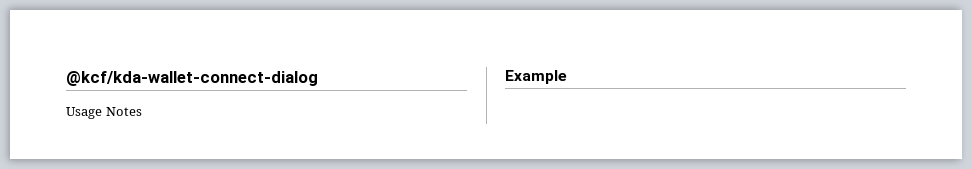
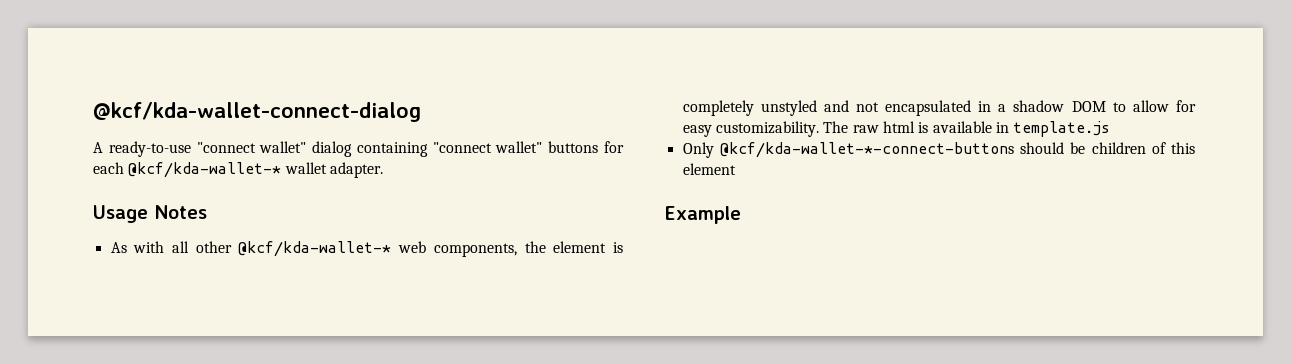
+ A ready-to-use "connect wallet" dialog containing "connect wallet" buttons for each @kcf/kda-wallet-* wallet adapter.
  Usage Notes
+ As with all other @kcf/kda-wallet-* web components, the element is completely unstyled and not encapsulated in a shadow DOM to allow for easy customizability. The raw html is available in template.js
+ Only @kcf/kda-wallet-*-connect-buttons should be children of this element

